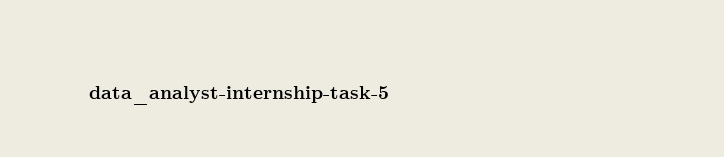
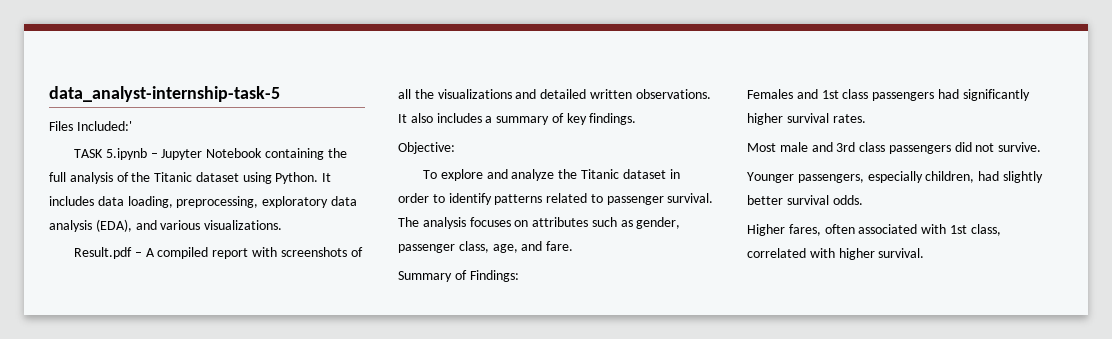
+ Files Included:'
+ TASK 5.ipynb – Jupyter Notebook containing the full analysis of the Titanic dataset using Python. It includes data loading, preprocessing, exploratory data analysis (EDA), and various visualizations.
+ Result.pdf – A compiled report with screenshots of all the visualizations and detailed written observations. It also includes a summary of key findings.
+ Objective:
+ To explore and analyze the Titanic dataset in order to identify patterns related to passenger survival. The analysis focuses on attributes such as gender, passenger class, age, and fare.
+ Summary of Findings:
+ Females and 1st class passengers had significantly higher survival rates.
+ Most male and 3rd class passengers did not survive.
+ Younger passengers, especially children, had slightly better survival odds.
+ Higher fares, often associated with 1st class, correlated with higher survival.

